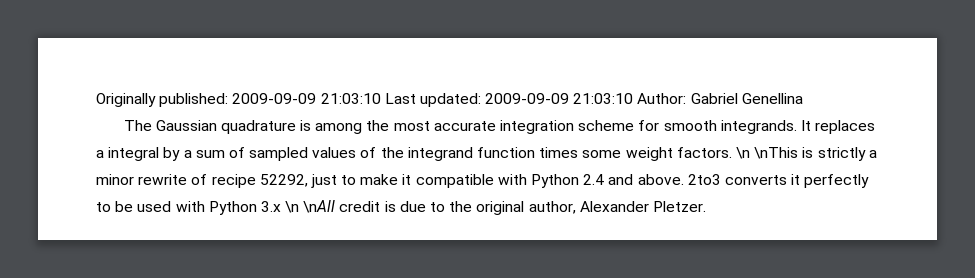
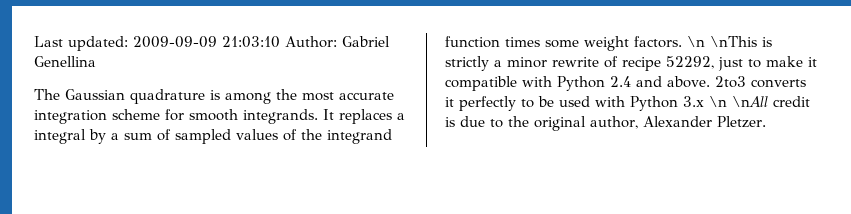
- Originally published: 2009-09-09 21:03:10 Last updated: 2009-09-09 21:03:10 Author: Gabriel Genellina
+ Last updated: 2009-09-09 21:03:10 Author: Gabriel Genellina

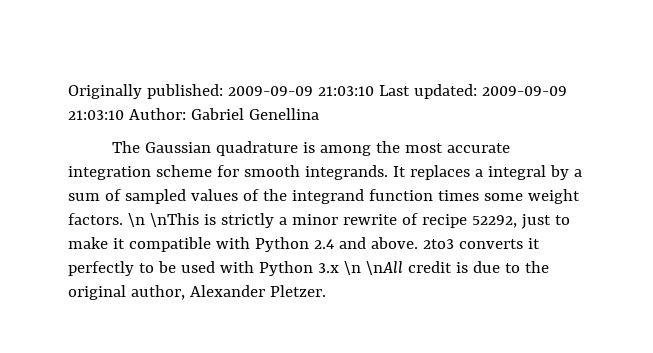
- Last updated: 2009-09-09 21:03:10 Author: Gabriel Genellina
+ Originally published: 2009-09-09 21:03:10 Last updated: 2009-09-09 21:03:10 Author: Gabriel Genellina

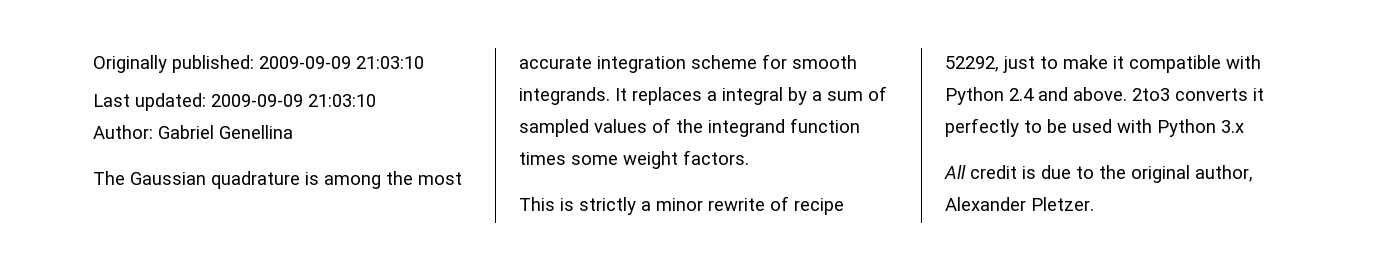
- Originally published: 2009-09-09 21:03:10 Last updated: 2009-09-09 21:03:10 Author: Gabriel Genellina
+ Originally published: 2009-09-09 21:03:10
+ Last updated: 2009-09-09 21:03:10
+ Author: Gabriel Genellina
- It replaces a integral by a sum of sampled values of the integrand function times some weight factors. \n \nThis is strictly a minor rewrite of recipe 52292, just to make it compatible with Python 2.4 and above.
+ It replaces a integral by a sum of sampled values of the integrand function times some weight factors.
+ This is strictly a minor rewrite of recipe 52292, just to make it compatible with Python 2.4 and above.
- 2to3 converts it perfectly to be used with Python 3.x \n \nAll credit is due to the original author, Alexander Pletzer.
+ 2to3 converts it perfectly to be used with Python 3.x
+ All credit is due to the original author, Alexander Pletzer.

